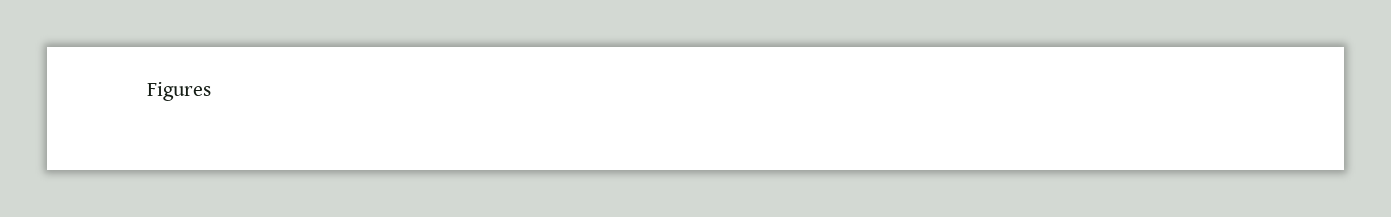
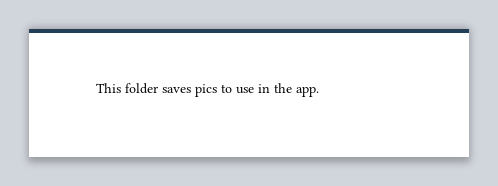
- Figures
+ This folder saves pics to use in the app.

